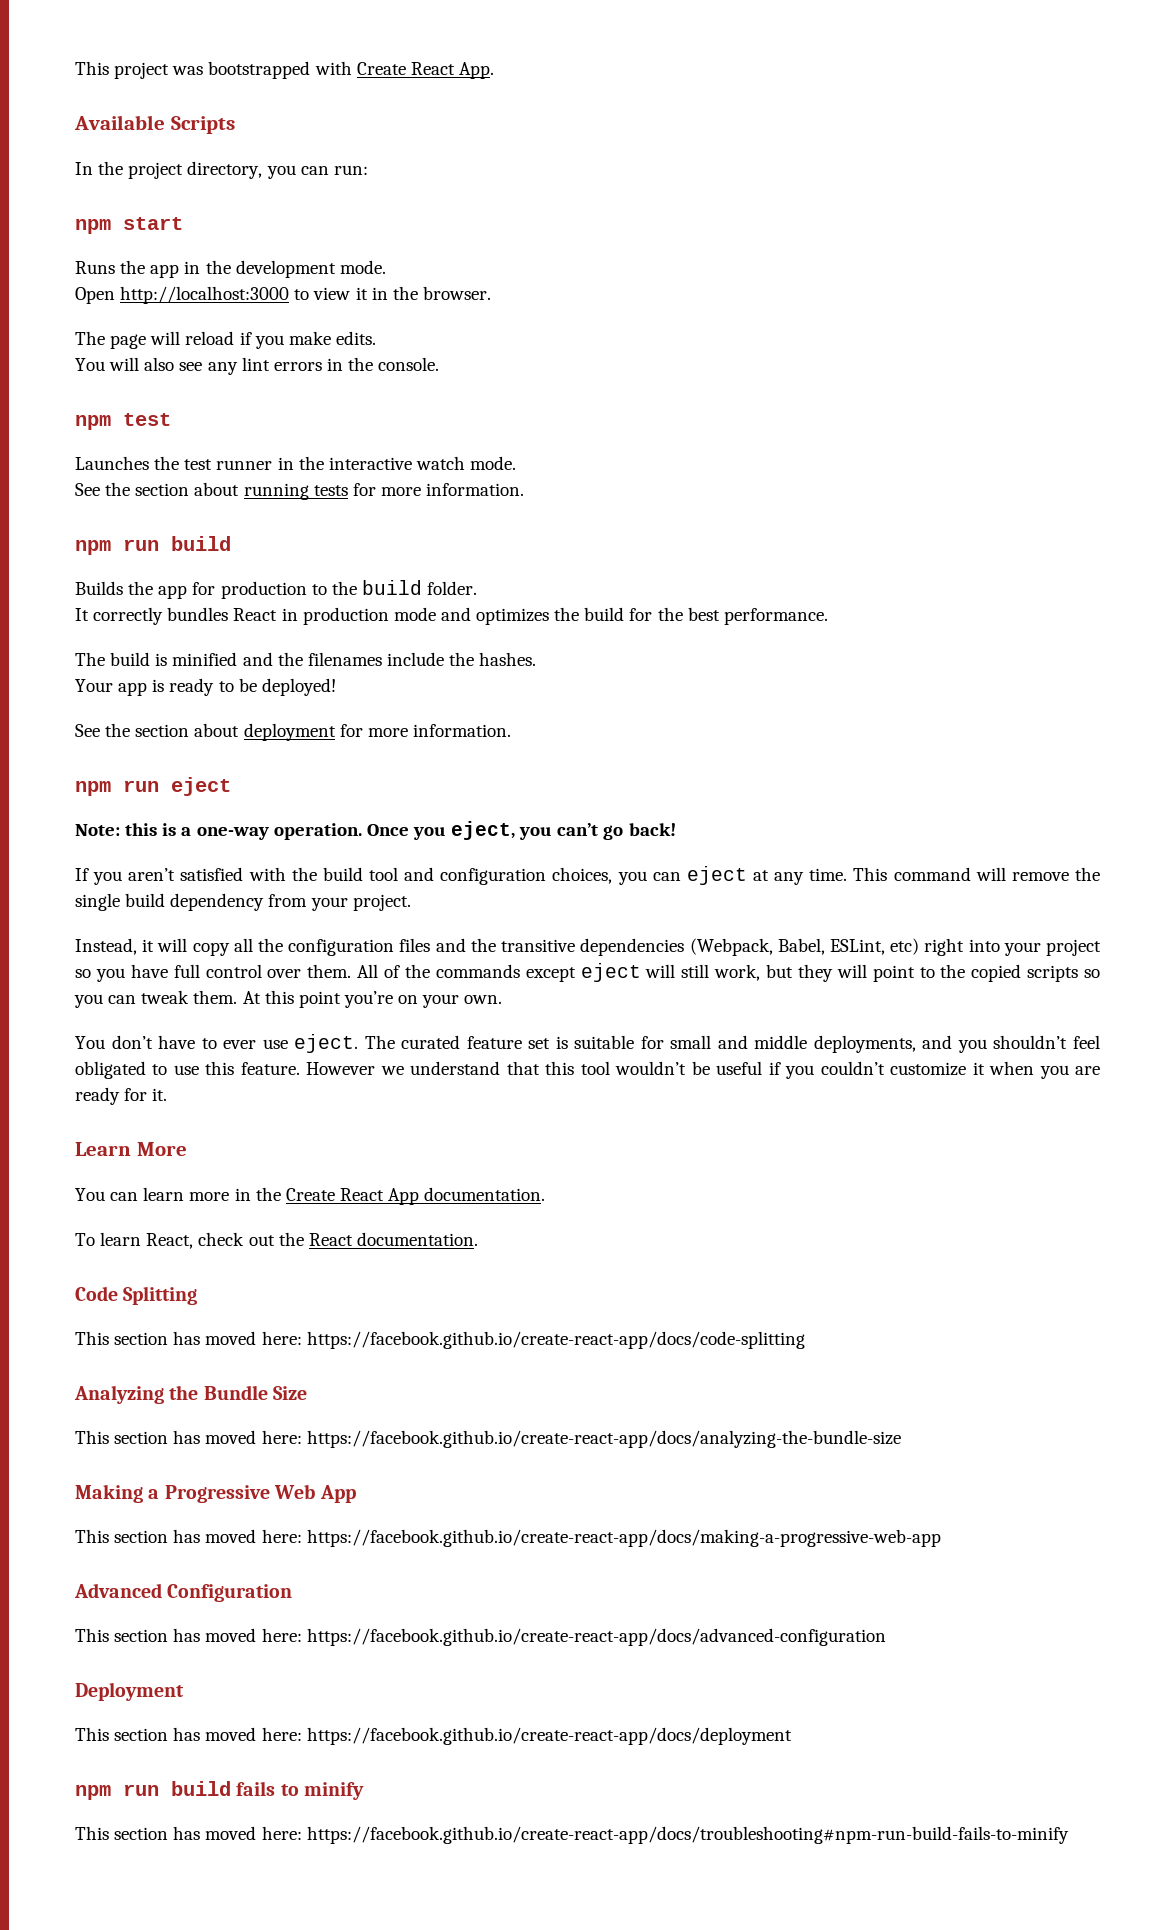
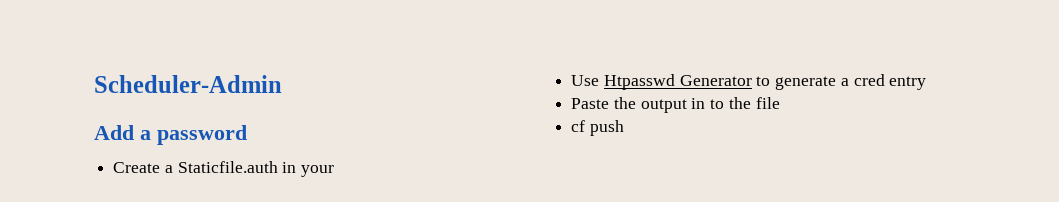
- This project was bootstrapped with Create React App.
- Available Scripts
- In the project directory, you can run:
- npm start
- Runs the app in the development mode.
- Open http://localhost:3000 to view it in the browser.
- The page will reload if you make edits.
- You will also see any lint errors in the console.
- npm test
- Launches the test runner in the interactive watch mode.
- See the section about running tests for more information.
- npm run build
- Builds the app for production to the build folder.
- It correctly bundles React in production mode and optimizes the build for the best performance.
- The build is minified and the filenames include the hashes.
- Your app is ready to be deployed!
- See the section about deployment for more information.
- npm run eject
- Note: this is a one-way operation. Once you eject, you can’t go back!
- If you aren’t satisfied with the build tool and configuration choices, you can eject at any time. This command will remove the single build dependency from your project.
- Instead, it will copy all the configuration files and the transitive dependencies (Webpack, Babel, ESLint, etc) right into your project so you have full control over them. All of the commands except eject will still work, but they will point to the copied scripts so you can tweak them. At this point you’re on your own.
- You don’t have to ever use eject. The curated feature set is suitable for small and middle deployments, and you shouldn’t feel obligated to use this feature. However we understand that this tool wouldn’t be useful if you couldn’t customize it when you are ready for it.
- Learn More
- You can learn more in the Create React App documentation.
- To learn React, check out the React documentation.
- Code Splitting
- This section has moved here: https://facebook.github.io/create-react-app/docs/code-splitting
- Analyzing the Bundle Size
- This section has moved here: https://facebook.github.io/create-react-app/docs/analyzing-the-bundle-size
- Making a Progressive Web App
- This section has moved here: https://facebook.github.io/create-react-app/docs/making-a-progressive-web-app
- Advanced Configuration
- This section has moved here: https://facebook.github.io/create-react-app/docs/advanced-configuration
- Deployment
- This section has moved here: https://facebook.github.io/create-react-app/docs/deployment
- npm run build fails to minify
- This section has moved here: https://facebook.github.io/create-react-app/docs/troubleshooting#npm-run-build-fails-to-minify
+ Scheduler-Admin
+ Add a password
+ Create a Staticfile.auth in your
+ Use Htpasswd Generator to generate a cred entry
+ Paste the output in to the file
+ cf push

